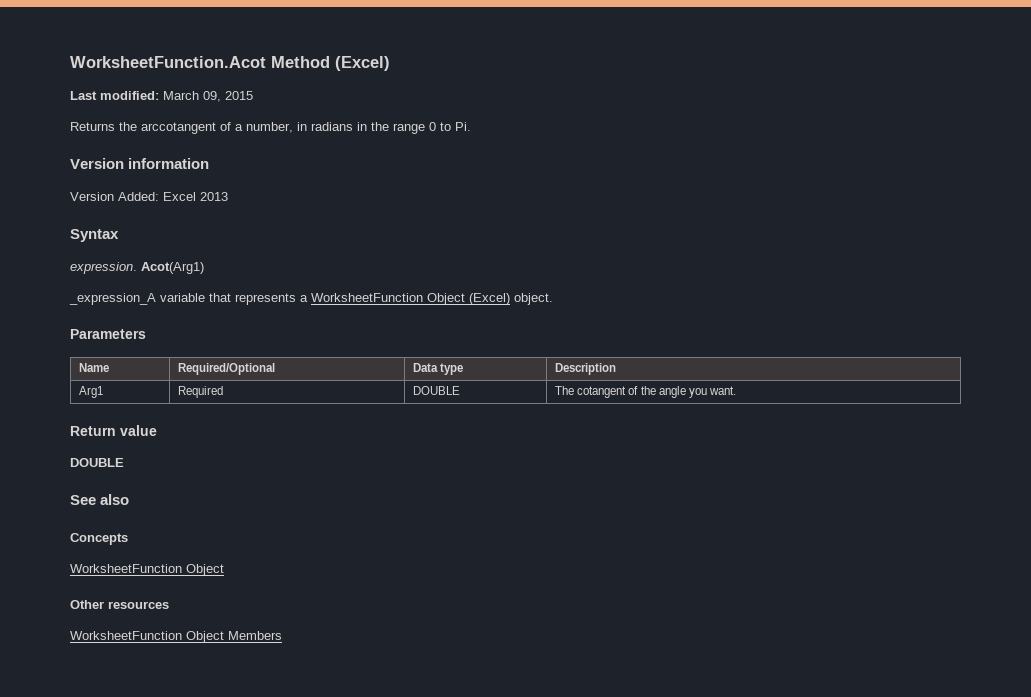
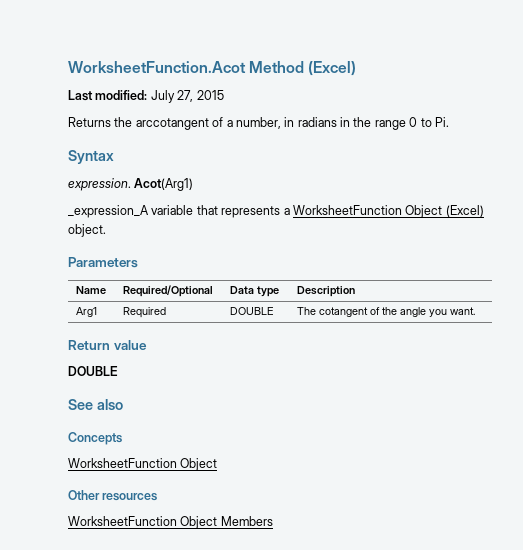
- Last modified: March 09, 2015
+ Last modified: July 27, 2015
- Version information
- Version Added: Excel 2013

